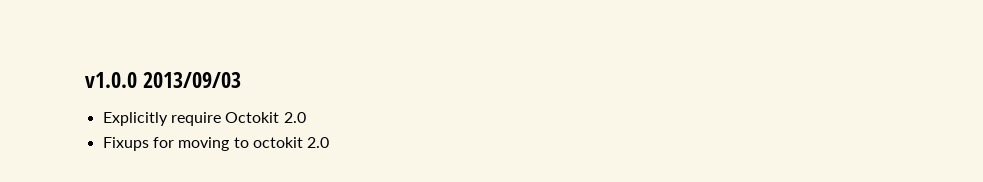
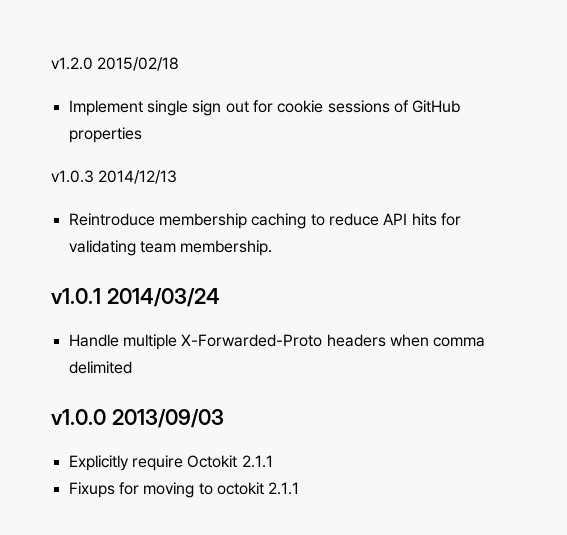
+ v1.2.0 2015/02/18
+ Implement single sign out for cookie sessions of GitHub properties
+ v1.0.3 2014/12/13
+ Reintroduce membership caching to reduce API hits for validating team membership.
+ v1.0.1 2014/03/24
+ Handle multiple X-Forwarded-Proto headers when comma delimited
- Explicitly require Octokit 2.0
+ Explicitly require Octokit 2.1.1
- Fixups for moving to octokit 2.0
+ Fixups for moving to octokit 2.1.1

